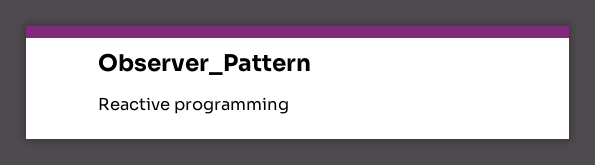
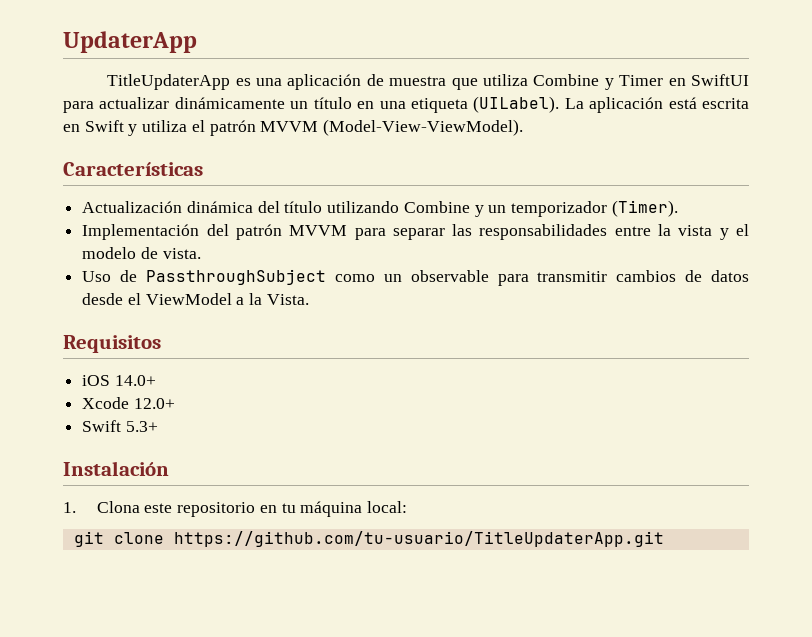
- Observer_Pattern
- Reactive programming
+ UpdaterApp
+ TitleUpdaterApp es una aplicación de muestra que utiliza Combine y Timer en SwiftUI para actualizar dinámicamente un título en una etiqueta (UILabel). La aplicación está escrita en Swift y utiliza el patrón MVVM (Model-View-ViewModel).
+ Características
+ Actualización dinámica del título utilizando Combine y un temporizador (Timer).
+ Implementación del patrón MVVM para separar las responsabilidades entre la vista y el modelo de vista.
+ Uso de PassthroughSubject como un observable para transmitir cambios de datos desde el ViewModel a la Vista.
+ Requisitos
+ iOS 14.0+
+ Xcode 12.0+
+ Swift 5.3+
+ Instalación
+ 1. Clona este repositorio en tu máquina local:
+ git clone https://github.com/tu-usuario/TitleUpdaterApp.git

